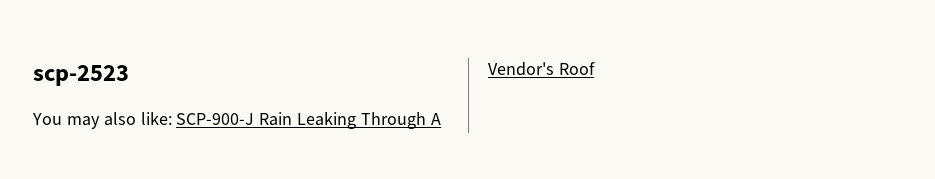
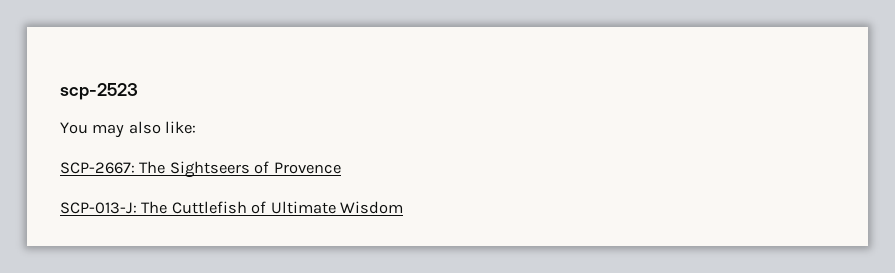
- You may also like: SCP-900-J Rain Leaking Through A Vendor's Roof
+ You may also like:
+ SCP-2667: The Sightseers of Provence
+ SCP-013-J: The Cuttlefish of Ultimate Wisdom

